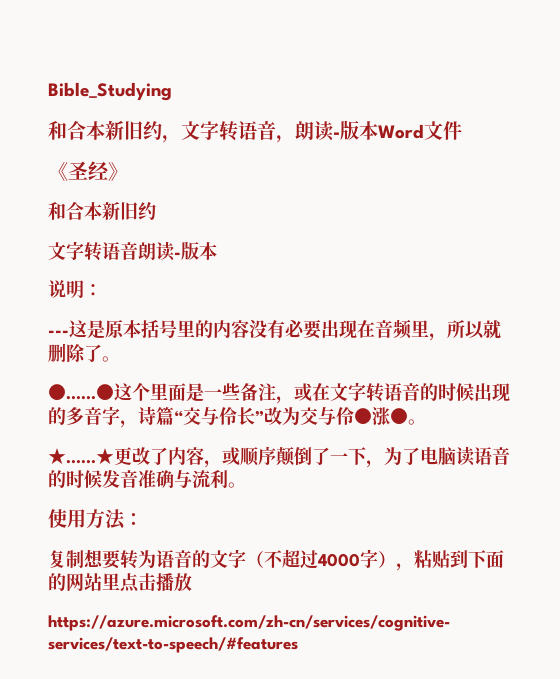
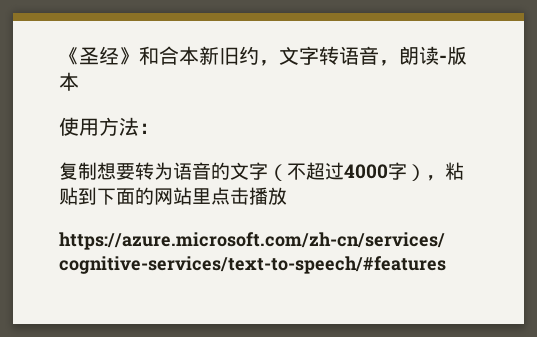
- Bible_Studying
- 和合本新旧约，文字转语音，朗读-版本Word文件
- 《圣经》
- 和合本新旧约
- 文字转语音朗读-版本
- 说明：
- ---这是原本括号里的内容没有必要出现在音频里，所以就删除了。
- ●……●这个里面是一些备注，或在文字转语音的时候出现的多音字，诗篇“交与伶长”改为交与伶●涨●。
- ★……★更改了内容，或顺序颠倒了一下，为了电脑读语音的时候发音准确与流利。
+ 《圣经》和合本新旧约，文字转语音，朗读-版本

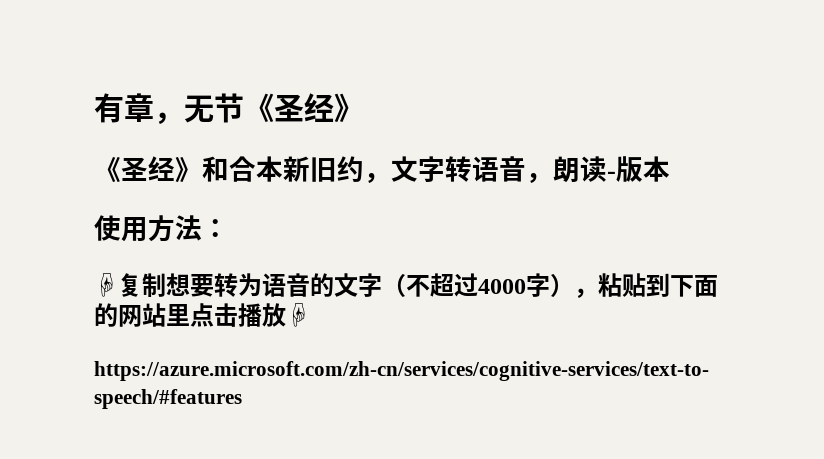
+ 有章，无节《圣经》
- 复制想要转为语音的文字（不超过4000字），粘贴到下面的网站里点击播放
+ ☟复制想要转为语音的文字（不超过4000字），粘贴到下面的网站里点击播放☟

